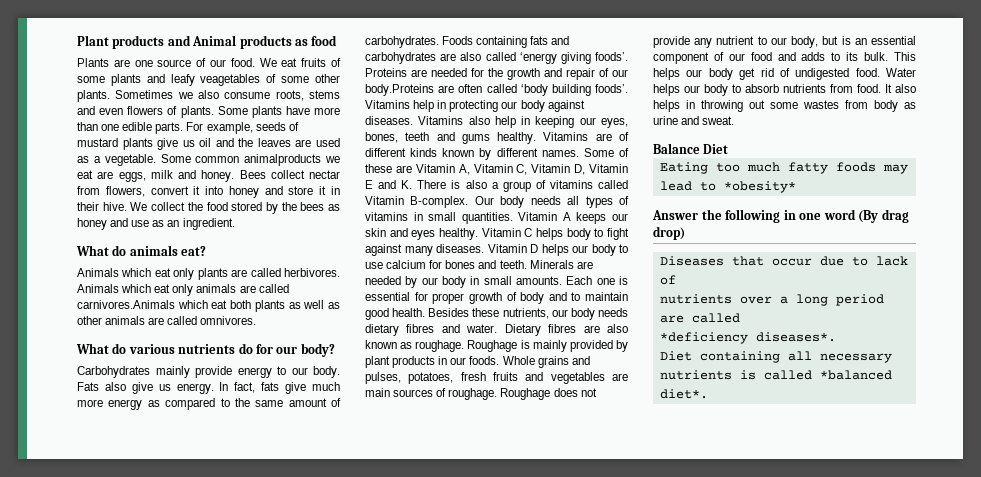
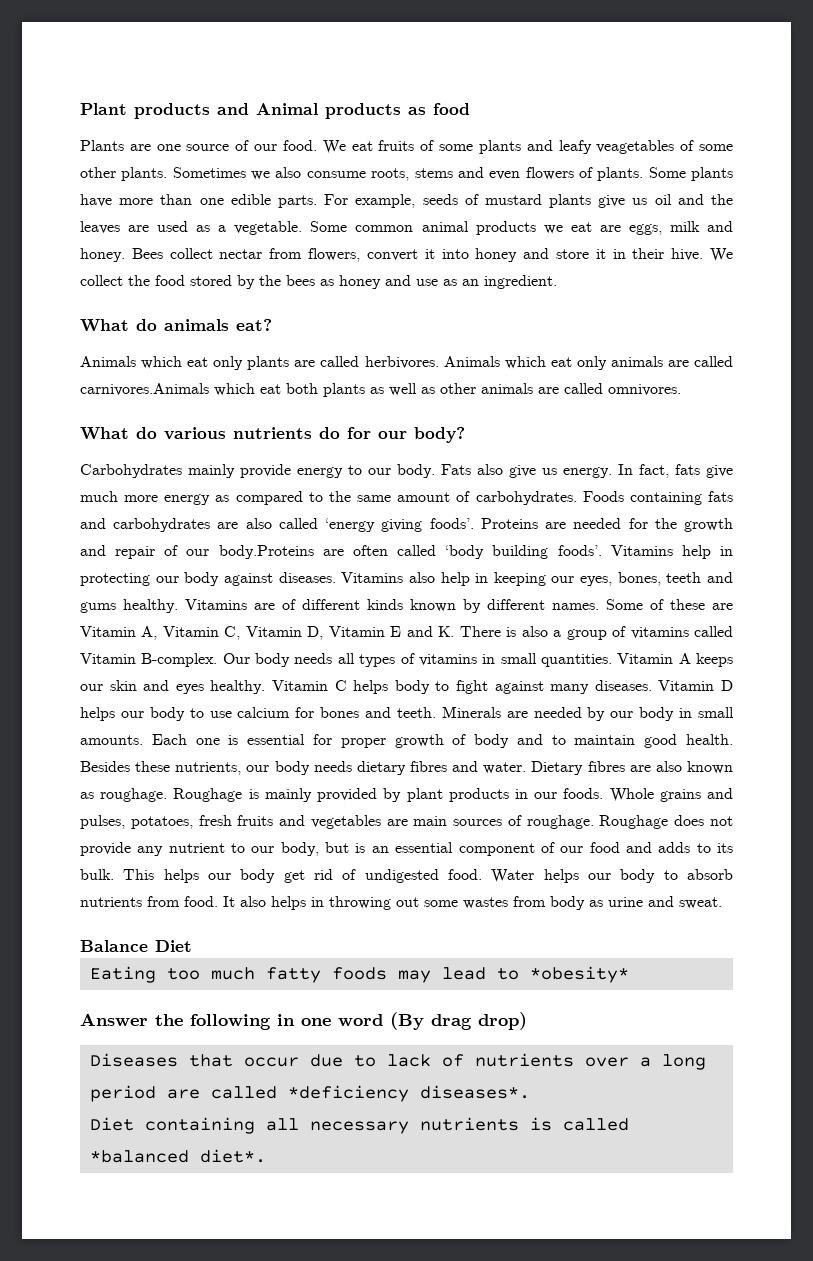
- Some common animalproducts we eat are eggs, milk and honey.
+ Some common animal products we eat are eggs, milk and honey.
- Diseases that occur due to lack of
- nutrients over a long period are called
- *deficiency diseases*.
+ Diseases that occur due to lack of nutrients over a long period are called *deficiency diseases*.

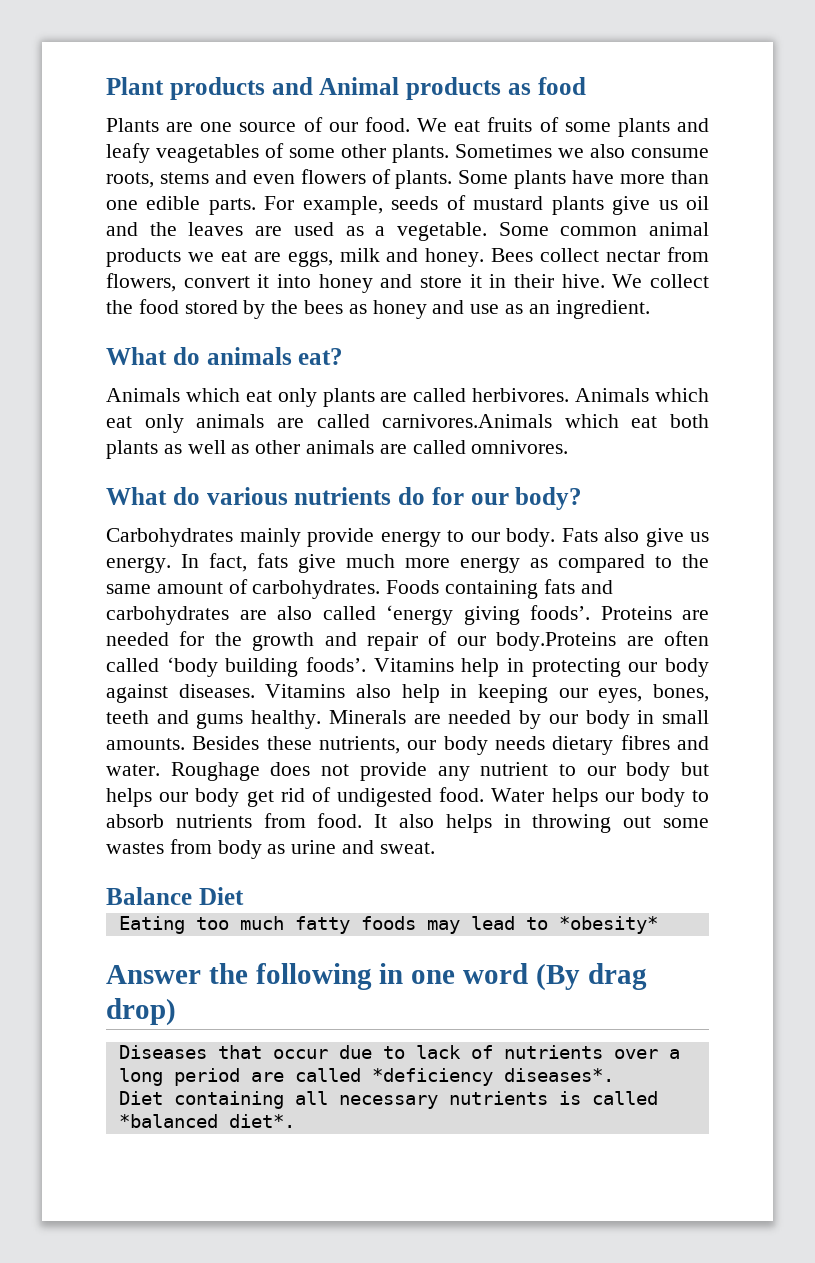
- Vitamins are of different kinds known by different names. Some of these are Vitamin A, Vitamin C, Vitamin D, Vitamin E and K. There is also a group of vitamins called Vitamin B-complex. Our body needs all types of vitamins in small quantities. Vitamin A keeps our skin and eyes healthy. Vitamin C helps body to fight against many diseases. Vitamin D helps our body to use calcium for bones and teeth.
- Each one is essential for proper growth of body and to maintain good health.
- Dietary fibres are also known as roughage. Roughage is mainly provided by plant products in our foods. Whole grains and pulses, potatoes, fresh fruits and vegetables are main sources of roughage.
- Roughage does not provide any nutrient to our body, but is an essential component of our food and adds to its bulk. This helps our body get rid of undigested food.
+ Roughage does not provide any nutrient to our body but helps our body get rid of undigested food.

